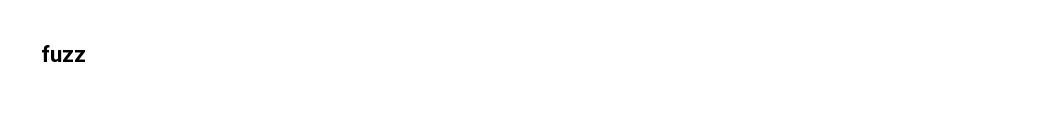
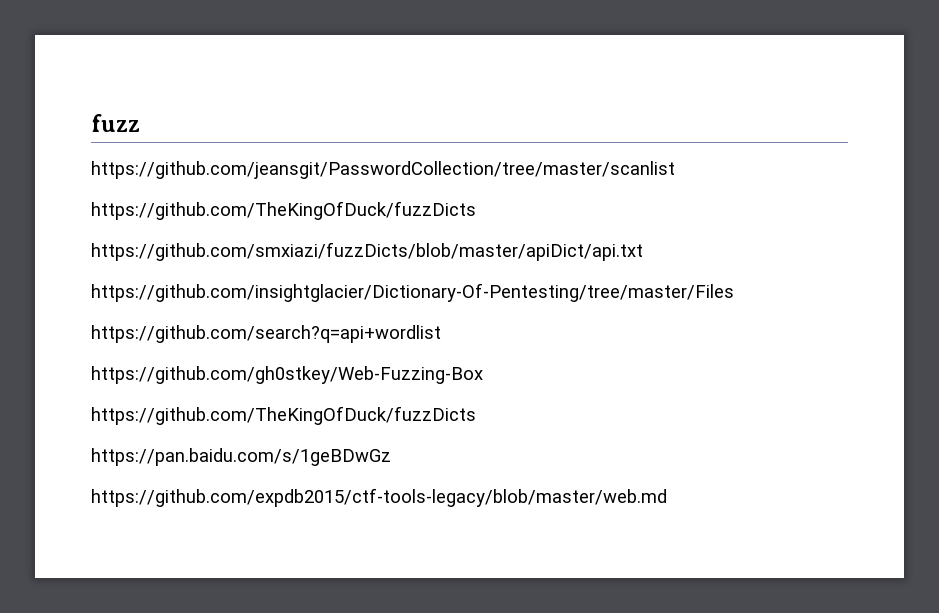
+ https://github.com/jeansgit/PasswordCollection/tree/master/scanlist
+ https://github.com/TheKingOfDuck/fuzzDicts
+ https://github.com/smxiazi/fuzzDicts/blob/master/apiDict/api.txt
+ https://github.com/insightglacier/Dictionary-Of-Pentesting/tree/master/Files
+ https://github.com/search?q=api+wordlist
+ https://github.com/gh0stkey/Web-Fuzzing-Box
+ https://github.com/TheKingOfDuck/fuzzDicts
+ https://pan.baidu.com/s/1geBDwGz
+ https://github.com/expdb2015/ctf-tools-legacy/blob/master/web.md

